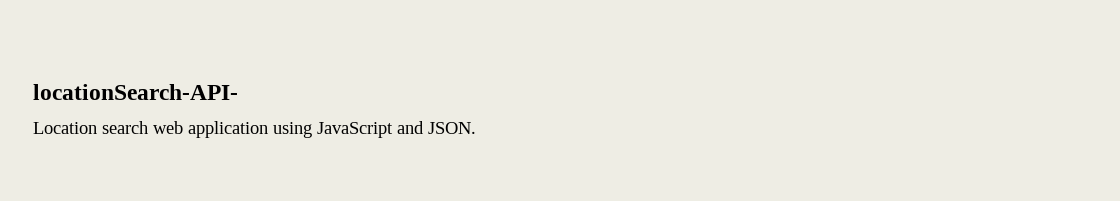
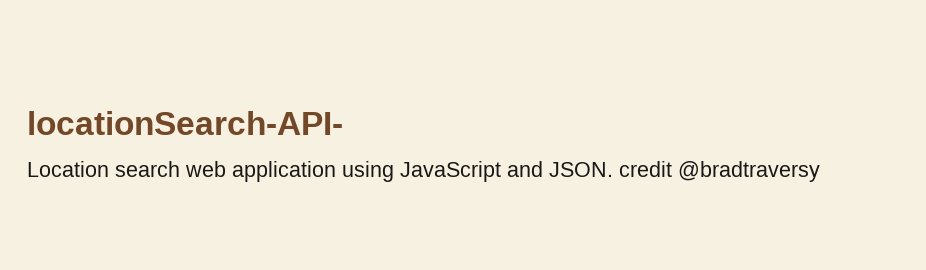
- Location search web application using JavaScript and JSON.
+ Location search web application using JavaScript and JSON. credit @bradtraversy

